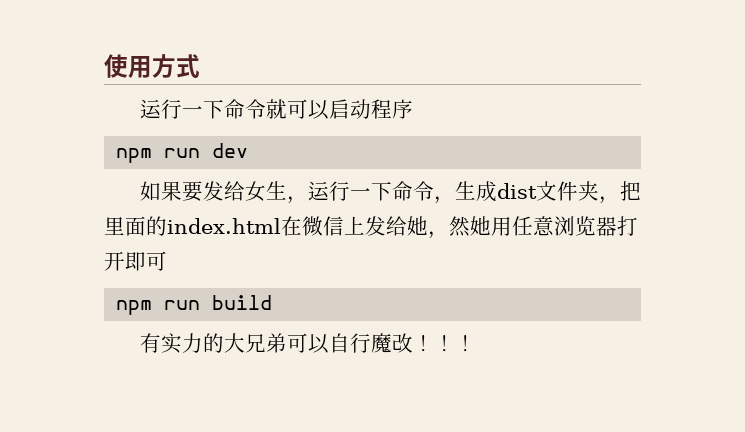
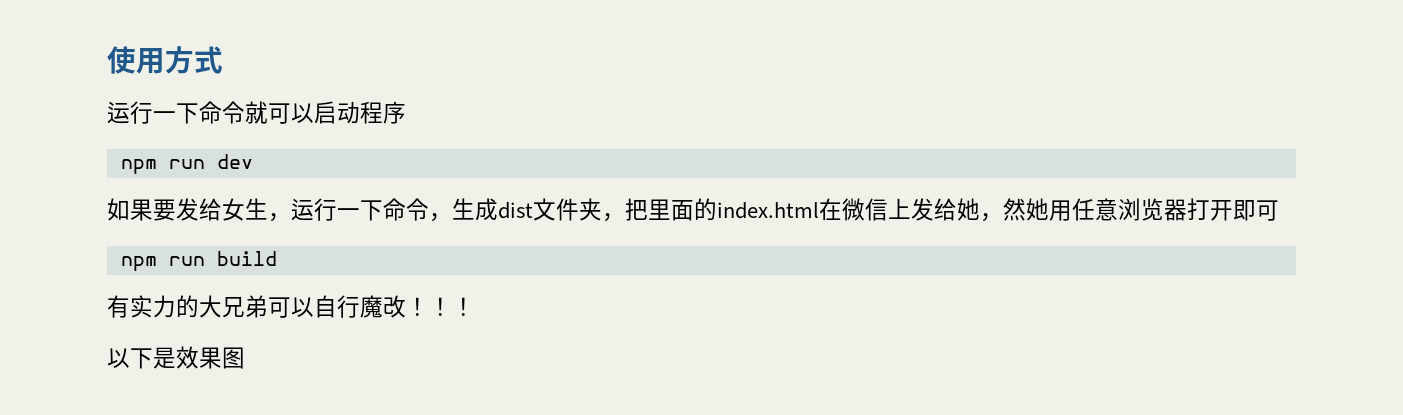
+ 以下是效果图

